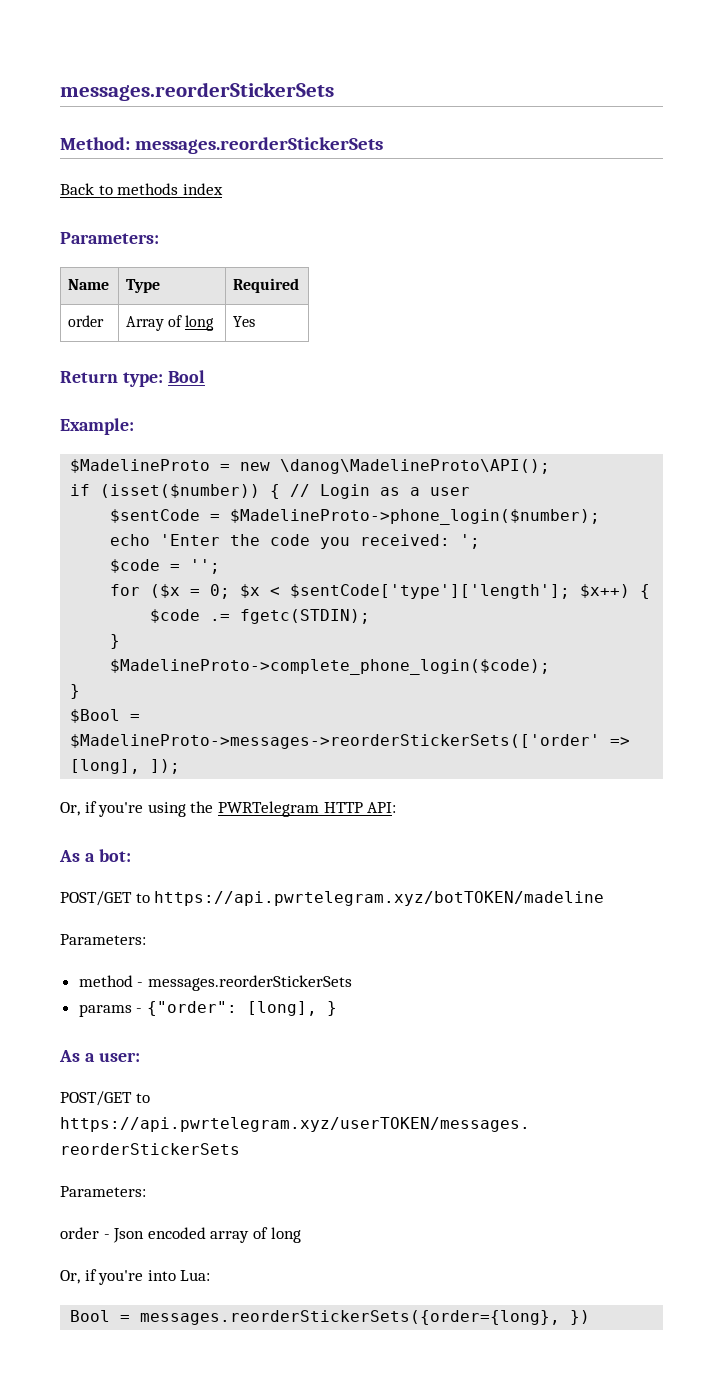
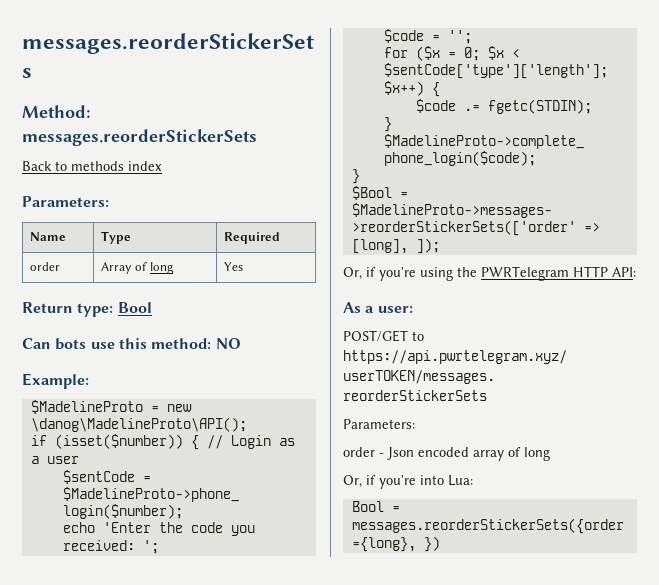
+ Can bots use this method: NO
- As a bot:
- POST/GET to https://api.pwrtelegram.xyz/botTOKEN/madeline
- Parameters:
- method - messages.reorderStickerSets
- params - {"order": [long], }

